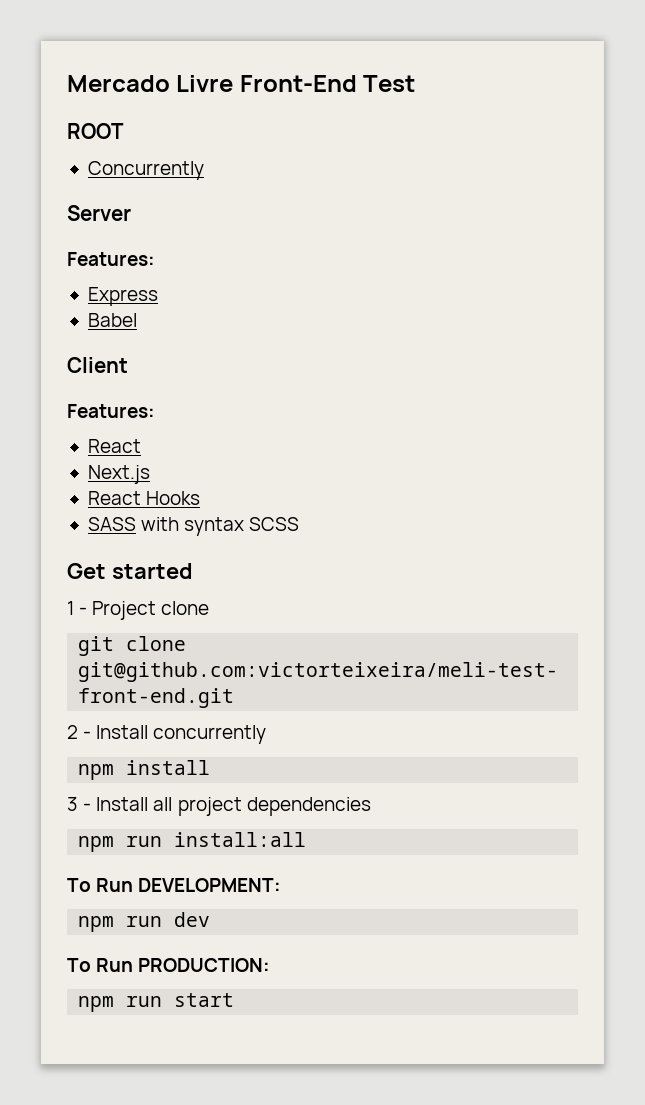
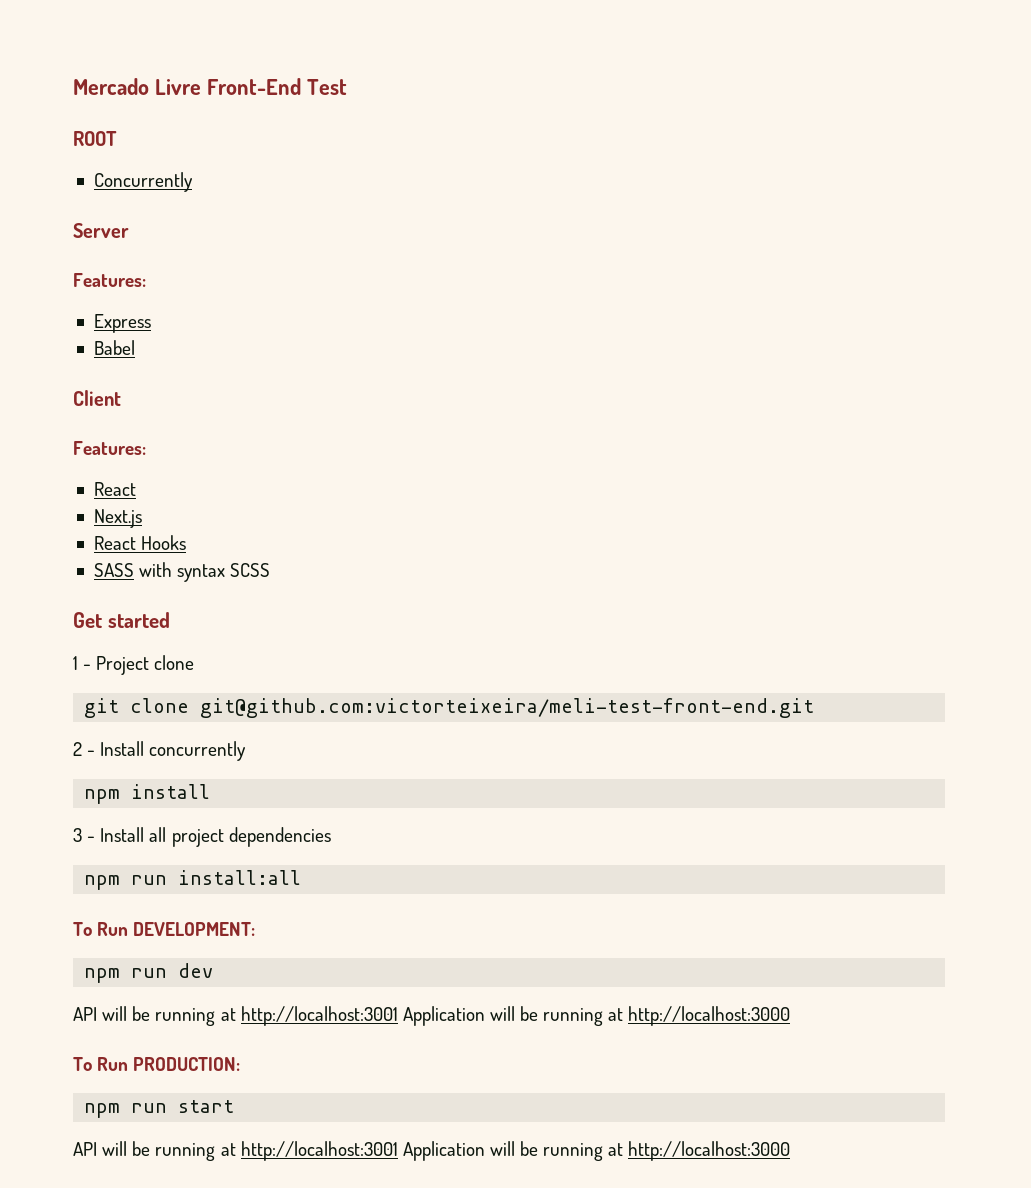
  npm run dev
+ API will be running at http://localhost:3001 Application will be running at http://localhost:3000
  npm run start
+ API will be running at http://localhost:3001 Application will be running at http://localhost:3000

